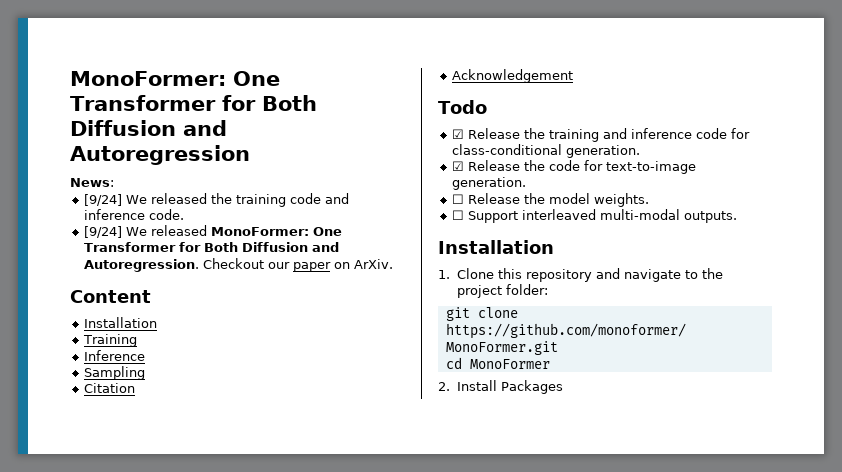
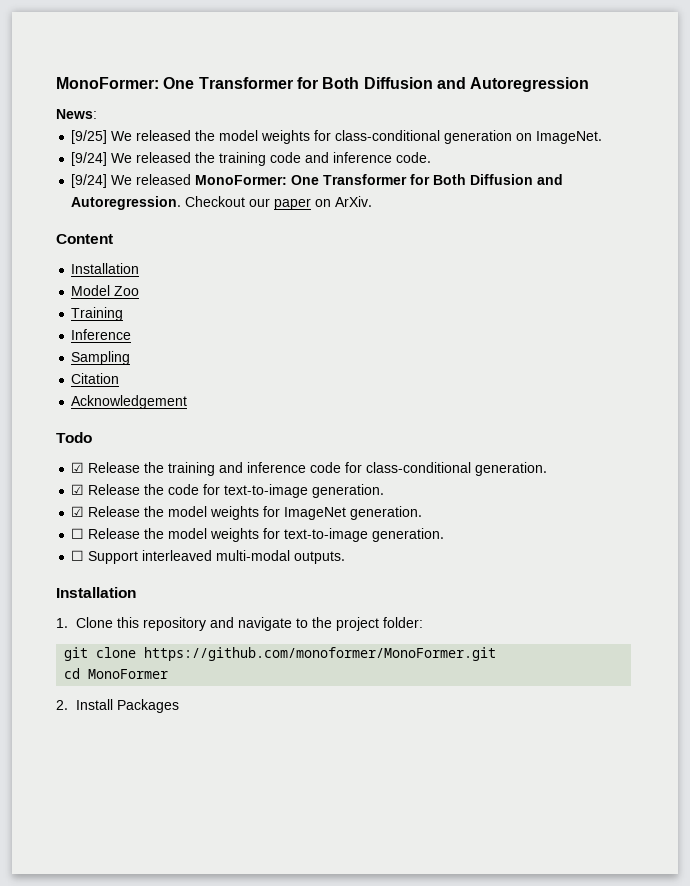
+ [9/25] We released the model weights for class-conditional generation on ImageNet.
+ Model Zoo
+ ☑ Release the model weights for ImageNet generation.
- ☐ Release the model weights.
+ ☐ Release the model weights for text-to-image generation.

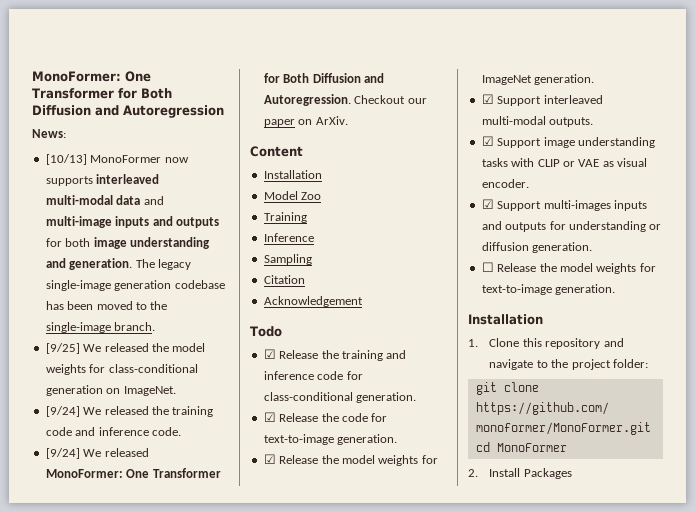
+ [10/13] MonoFormer now supports interleaved multi-modal data and multi-image inputs and outputs for both image understanding and generation. The legacy single-image generation codebase has been moved to the single-image branch.
+ ☑ Support interleaved multi-modal outputs.
+ ☑ Support image understanding tasks with CLIP or VAE as visual encoder.
+ ☑ Support multi-images inputs and outputs for understanding or diffusion generation.
- ☐ Support interleaved multi-modal outputs.

